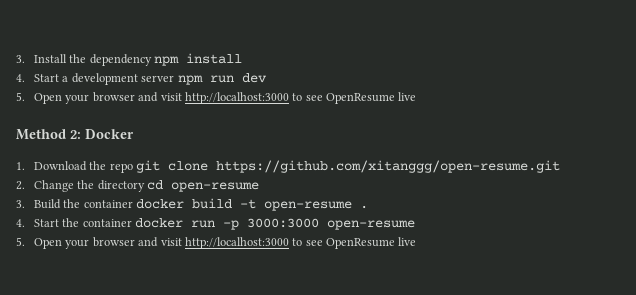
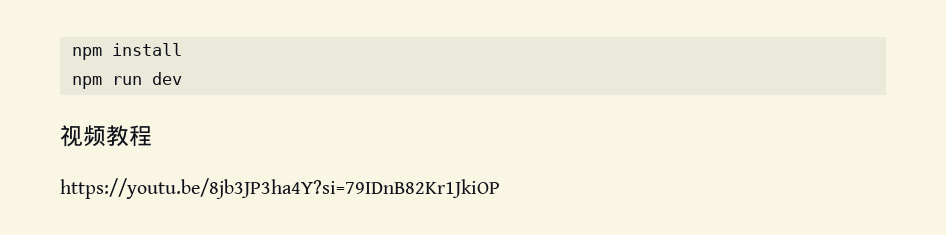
- 3. Install the dependency npm install
- 4. Start a development server npm run dev
- 5. Open your browser and visit http://localhost:3000 to see OpenResume live
- Method 2: Docker
- 1. Download the repo git clone https://github.com/xitanggg/open-resume.git
- 2. Change the directory cd open-resume
- 3. Build the container docker build -t open-resume .
- 4. Start the container docker run -p 3000:3000 open-resume
- 5. Open your browser and visit http://localhost:3000 to see OpenResume live
+ npm install
+ npm run dev
+ 视频教程
+ https://youtu.be/8jb3JP3ha4Y?si=79IDnB82Kr1JkiOP

